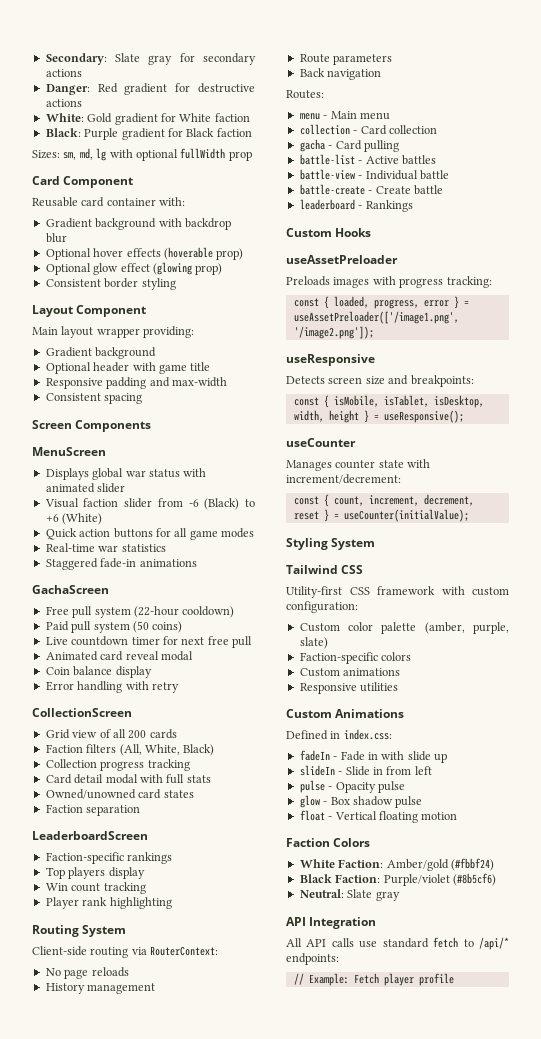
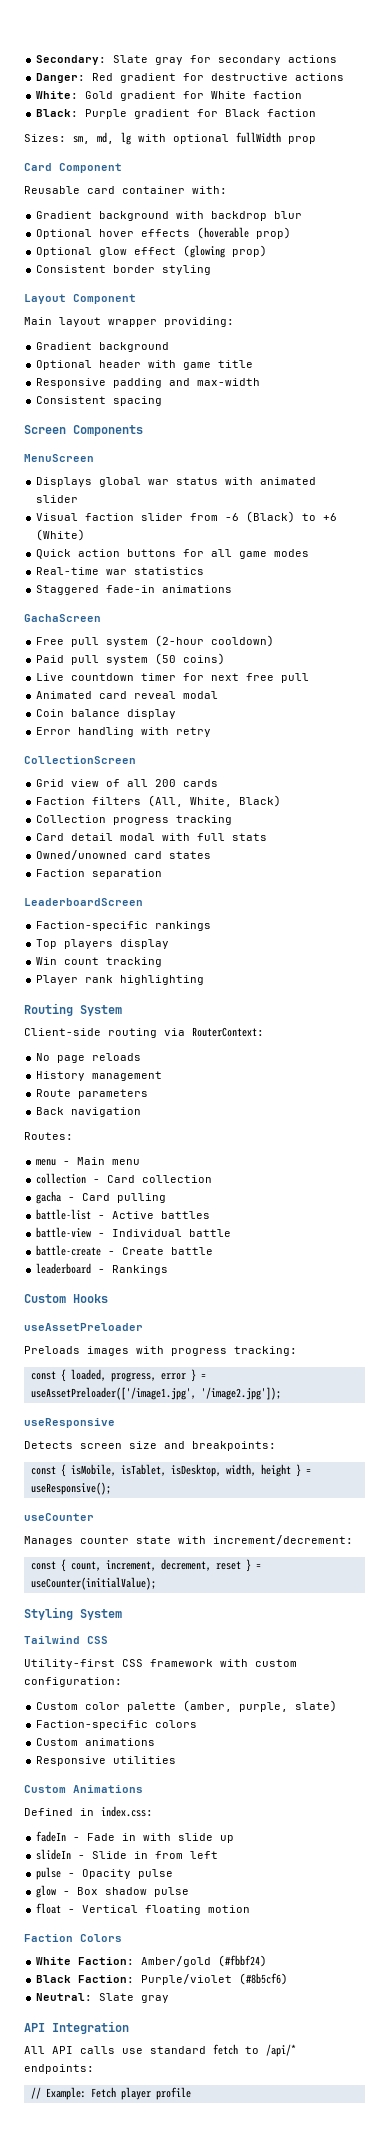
- Free pull system (22-hour cooldown)
+ Free pull system (2-hour cooldown)
- const { loaded, progress, error } = useAssetPreloader(['/image1.png', '/image2.png']);
+ const { loaded, progress, error } = useAssetPreloader(['/image1.jpg', '/image2.jpg']);

